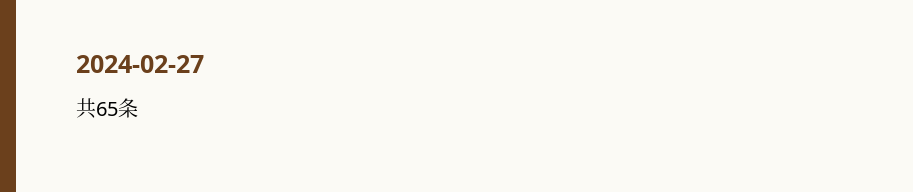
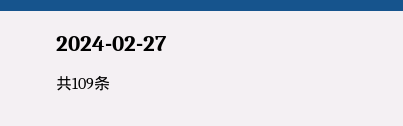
- 共65条
+ 共109条

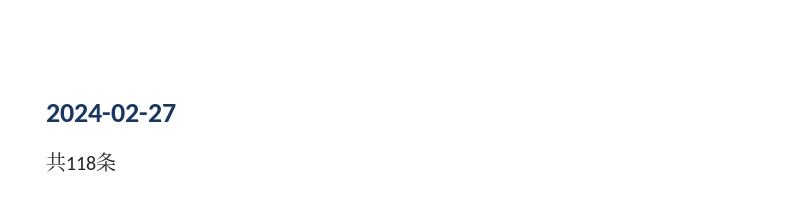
- 共109条
+ 共118条

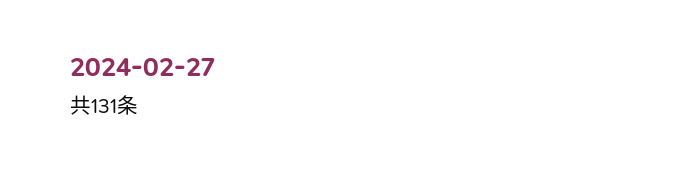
- 共118条
+ 共131条

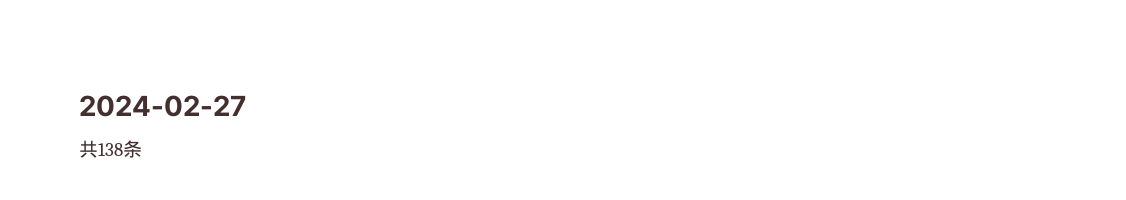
- 共131条
+ 共138条

